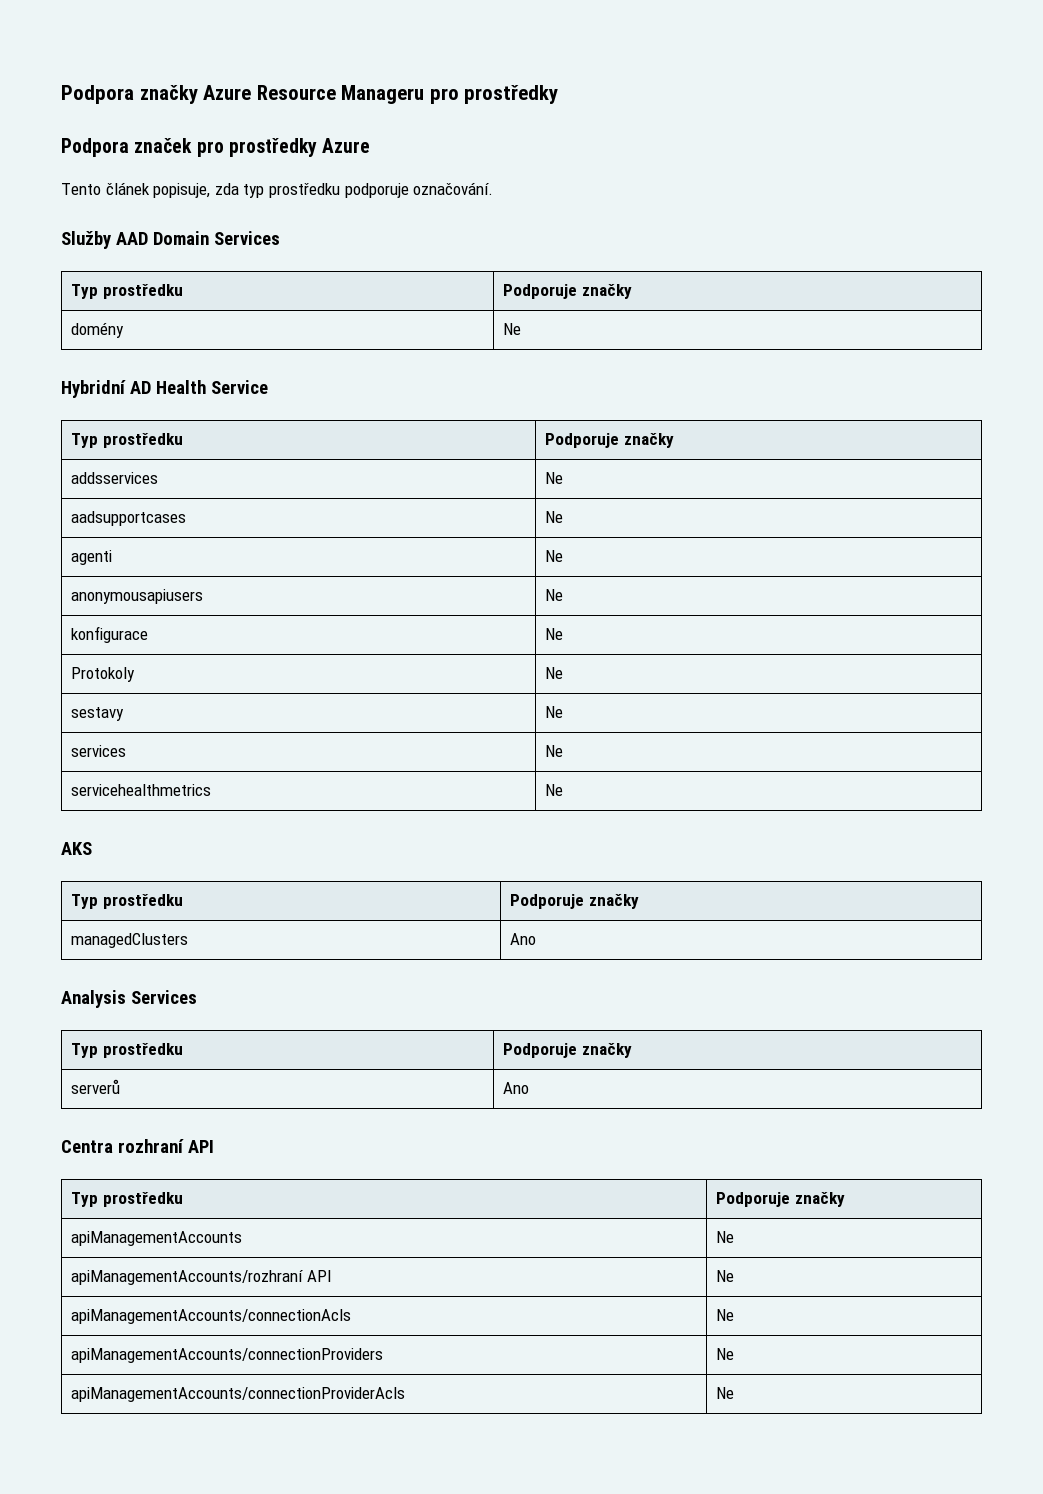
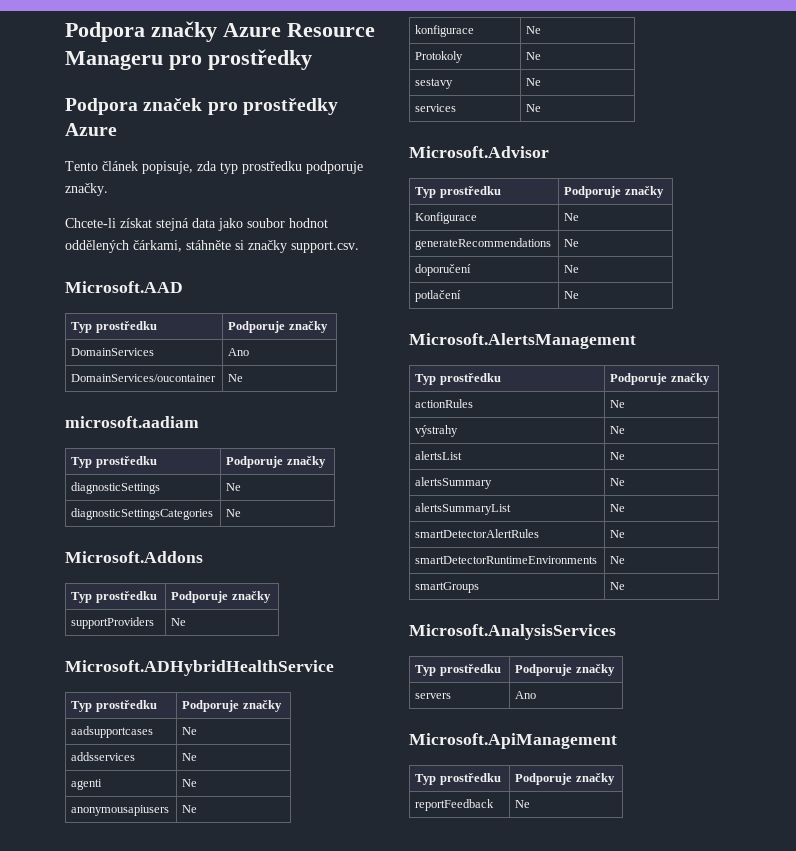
- Tento článek popisuje, zda typ prostředku podporuje označování.
- Služby AAD Domain Services
+ Tento článek popisuje, zda typ prostředku podporuje značky.
+ Chcete-li získat stejná data jako soubor hodnot oddělených čárkami, stáhněte si značky support.csv.
+ Microsoft.AAD
  Typ prostředku | Podporuje značky
- domény | Ne
- Hybridní AD Health Service
+ DomainServices | Ano
+ DomainServices/oucontainer | Ne
+ microsoft.aadiam
  Typ prostředku | Podporuje značky
- addsservices | Ne
+ diagnosticSettings | Ne
+ diagnosticSettingsCategories | Ne
+ Microsoft.Addons
+ Typ prostředku | Podporuje značky
+ supportProviders | Ne
+ Microsoft.ADHybridHealthService
+ Typ prostředku | Podporuje značky
+ addsservices | Ne
- servicehealthmetrics | Ne
- AKS
+ Microsoft.Advisor
  Typ prostředku | Podporuje značky
- managedClusters | Ano
- Analysis Services
+ Konfigurace | Ne
+ generateRecommendations | Ne
+ doporučení | Ne
+ potlačení | Ne
+ Microsoft.AlertsManagement
  Typ prostředku | Podporuje značky
- serverů | Ano
- Centra rozhraní API
+ actionRules | Ne
+ výstrahy | Ne
+ alertsList | Ne
+ alertsSummary | Ne
+ alertsSummaryList | Ne
+ smartDetectorAlertRules | Ne
+ smartDetectorRuntimeEnvironments | Ne
+ smartGroups | Ne
+ Microsoft.AnalysisServices
  Typ prostředku | Podporuje značky
- apiManagementAccounts | Ne
- apiManagementAccounts/rozhraní API | Ne
- apiManagementAccounts/connectionAcls | Ne
- apiManagementAccounts/connectionProviders | Ne
- apiManagementAccounts/connectionProviderAcls | Ne
+ servers | Ano
+ Microsoft.ApiManagement
+ Typ prostředku | Podporuje značky
+ reportFeedback | Ne

